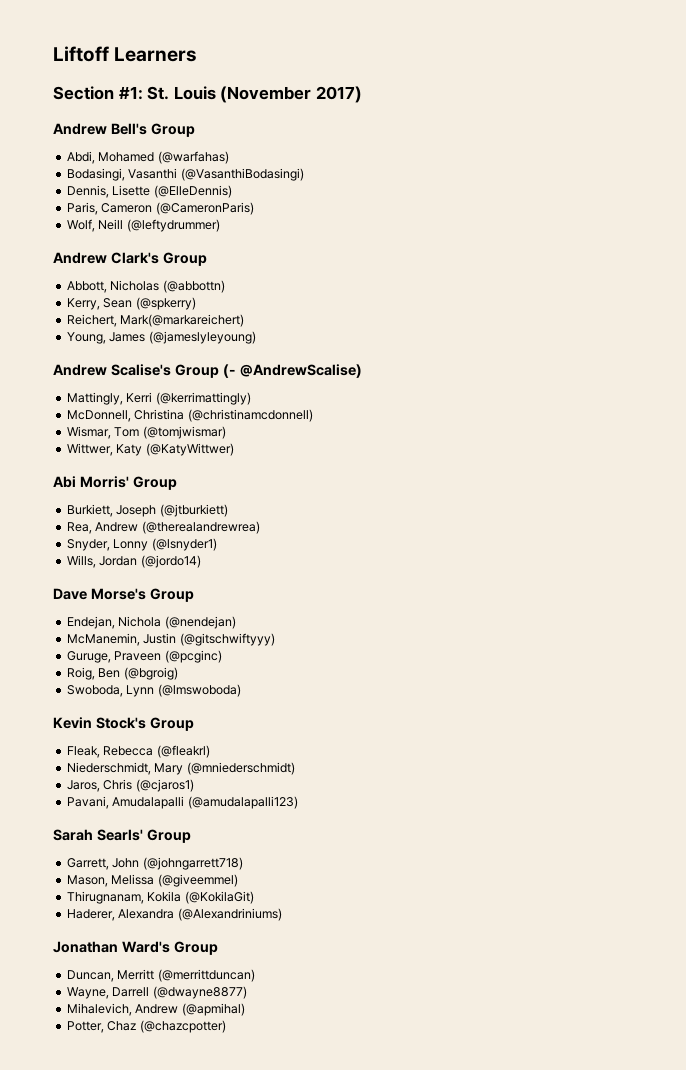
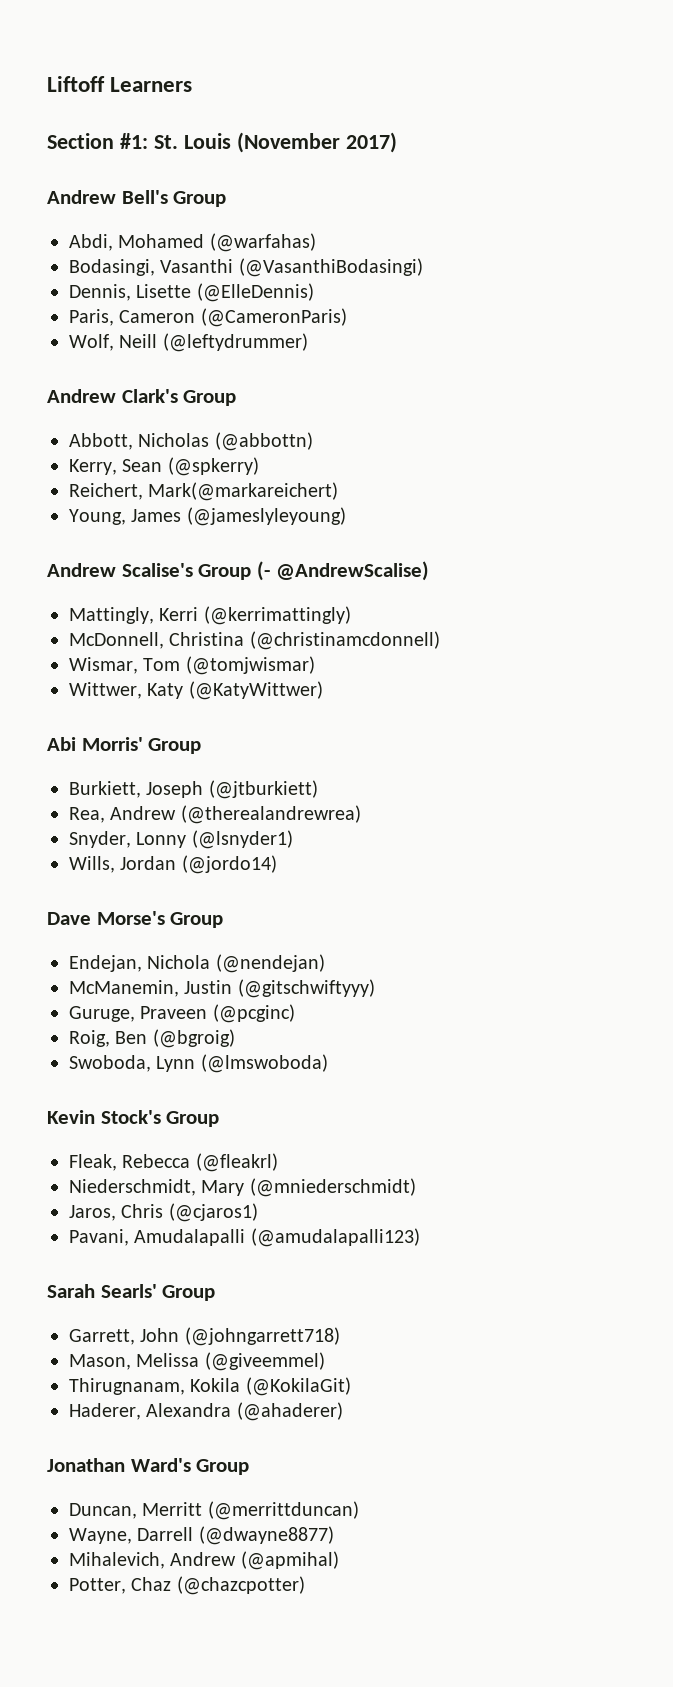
- Haderer, Alexandra (@Alexandriniums)
+ Haderer, Alexandra (@ahaderer)

